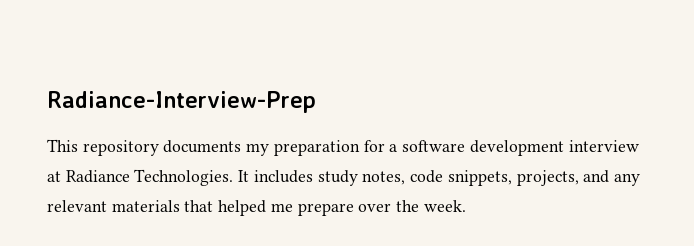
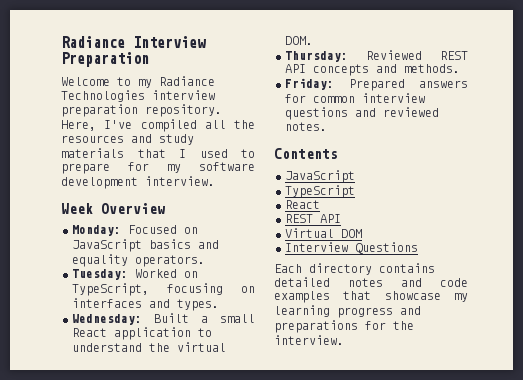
- Radiance-Interview-Prep
- This repository documents my preparation for a software development interview at Radiance Technologies. It includes study notes, code snippets, projects, and any relevant materials that helped me prepare over the week.
+ Radiance Interview Preparation
+ Welcome to my Radiance Technologies interview preparation repository. Here, I've compiled all the resources and study materials that I used to prepare for my software development interview.
+ Week Overview
+ Monday: Focused on JavaScript basics and equality operators.
+ Tuesday: Worked on TypeScript, focusing on interfaces and types.
+ Wednesday: Built a small React application to understand the virtual DOM.
+ Thursday: Reviewed REST API concepts and methods.
+ Friday: Prepared answers for common interview questions and reviewed notes.
+ Contents
+ JavaScript
+ TypeScript
+ React
+ REST API
+ Virtual DOM
+ Interview Questions
+ Each directory contains detailed notes and code examples that showcase my learning progress and preparations for the interview.

